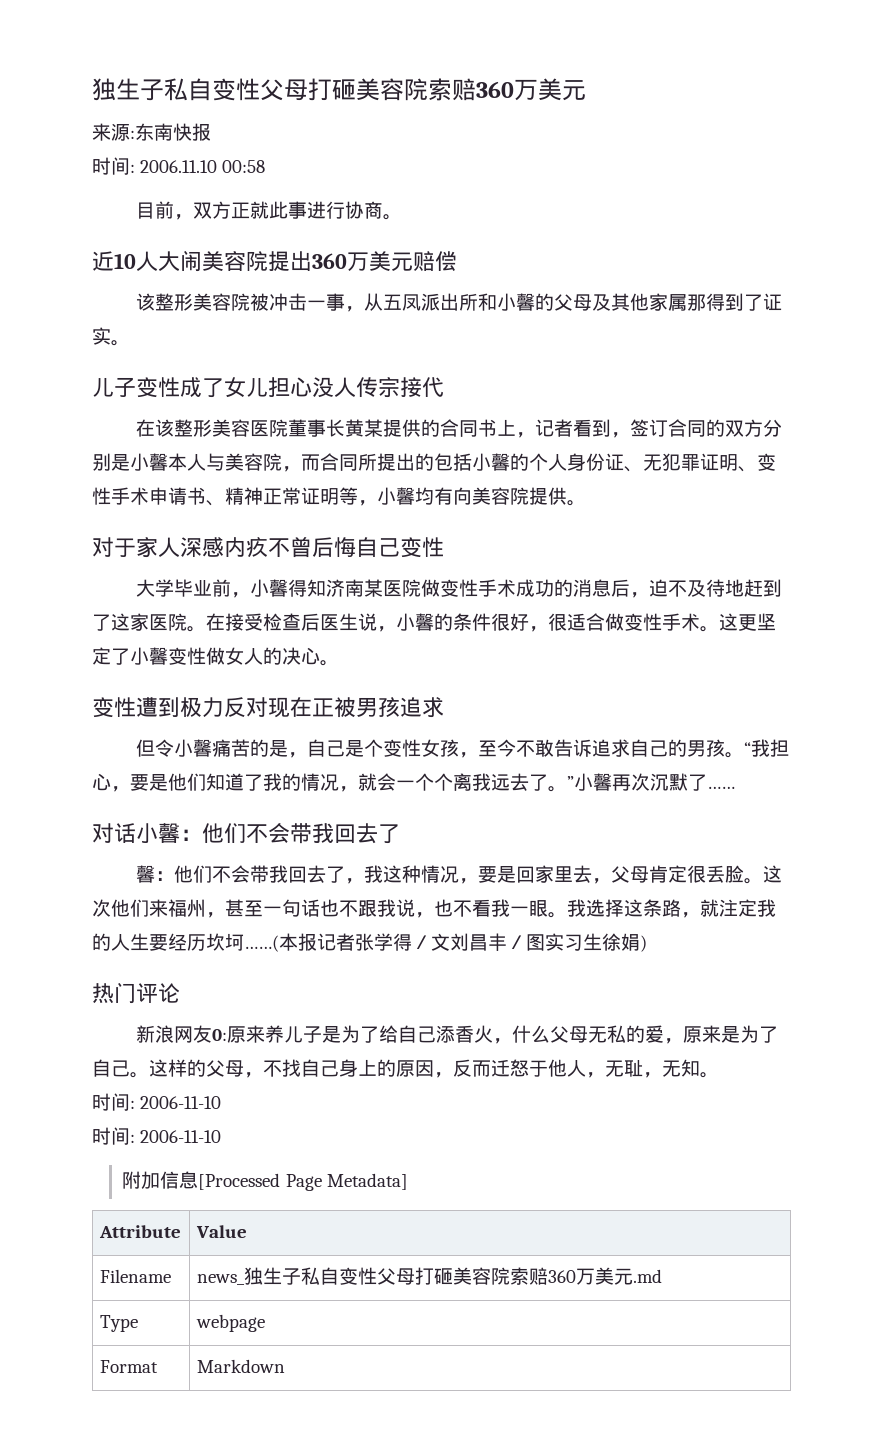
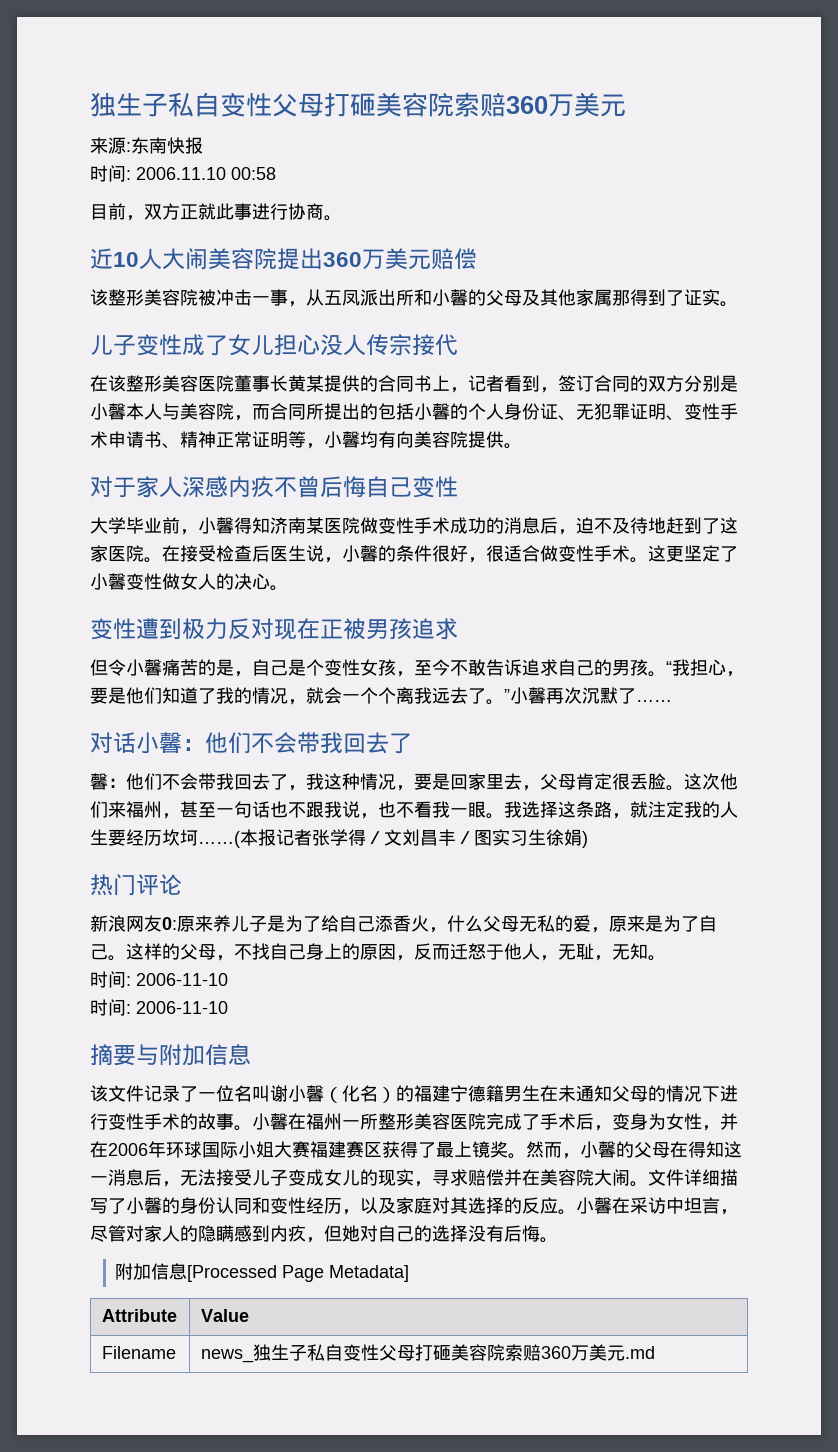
+ 摘要与附加信息
+ 该文件记录了一位名叫谢小馨（化名）的福建宁德籍男生在未通知父母的情况下进行变性手术的故事。小馨在福州一所整形美容医院完成了手术后，变身为女性，并在2006年环球国际小姐大赛福建赛区获得了最上镜奖。然而，小馨的父母在得知这一消息后，无法接受儿子变成女儿的现实，寻求赔偿并在美容院大闹。文件详细描写了小馨的身份认同和变性经历，以及家庭对其选择的反应。小馨在采访中坦言，尽管对家人的隐瞒感到内疚，但她对自己的选择没有后悔。
- Type | webpage
- Format | Markdown

